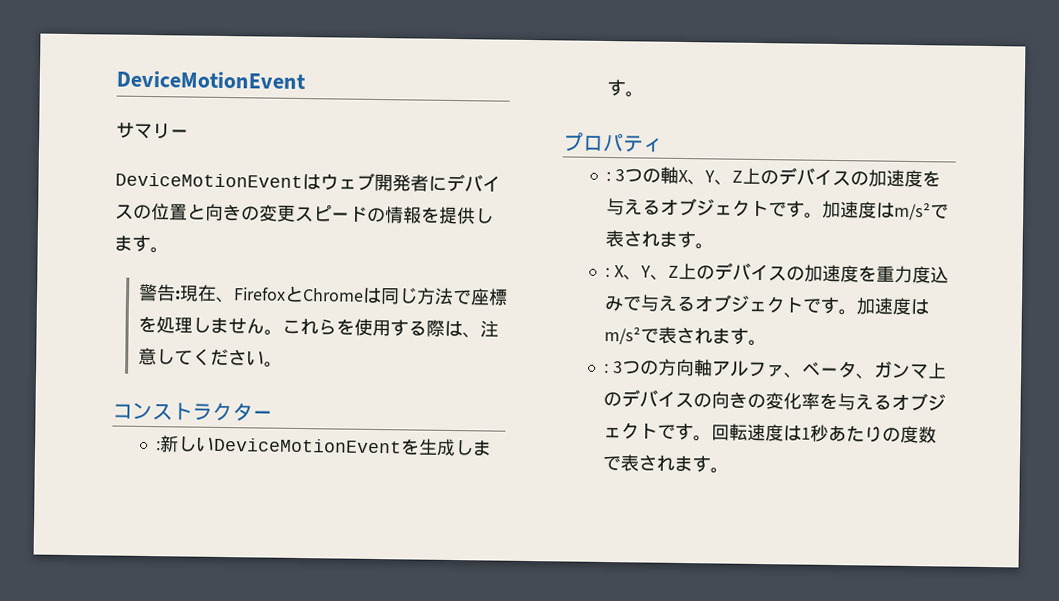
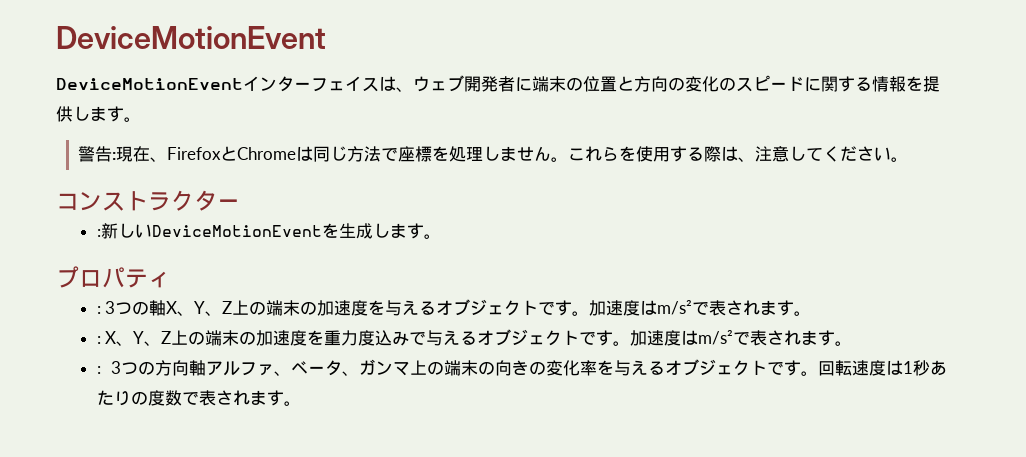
- サマリー
- DeviceMotionEventはウェブ開発者にデバイスの位置と向きの変更スピードの情報を提供します。
+ DeviceMotionEventインターフェイスは、ウェブ開発者に端末の位置と方向の変化のスピードに関する情報を提供します。
- : 3つの軸X、Y、Z上のデバイスの加速度を与えるオブジェクトです。
+ : 3つの軸X、Y、Z上の端末の加速度を与えるオブジェクトです。
- : X、Y、Z上のデバイスの加速度を重力度込みで与えるオブジェクトです。
+ : X、Y、Z上の端末の加速度を重力度込みで与えるオブジェクトです。
- : 3つの方向軸アルファ、ベータ、ガンマ上のデバイスの向きの変化率を与えるオブジェクトです。
+ : 3つの方向軸アルファ、ベータ、ガンマ上の端末の向きの変化率を与えるオブジェクトです。

